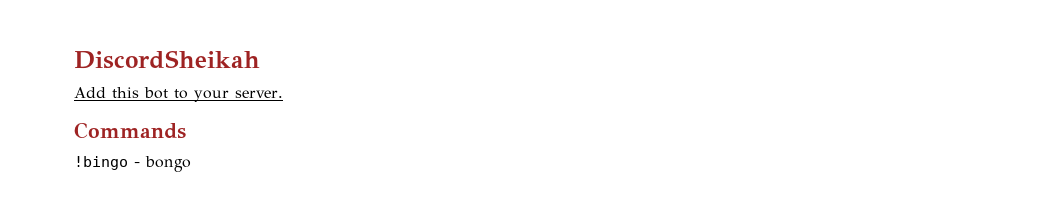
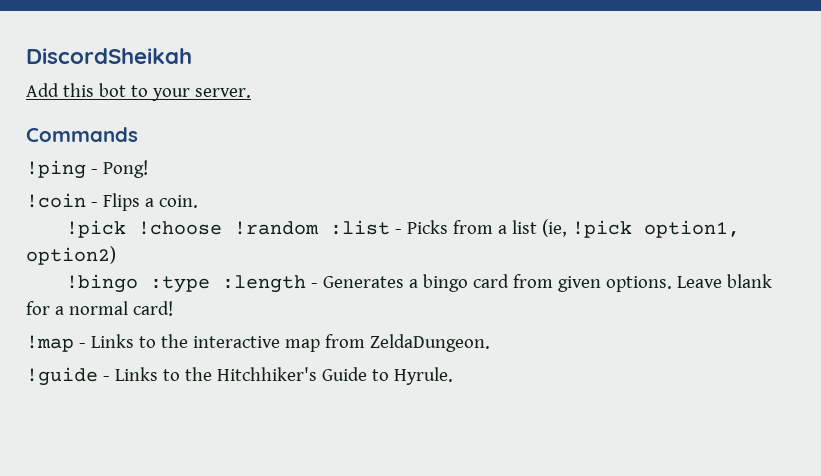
- !bingo - bongo
+ !ping - Pong!
+ !coin - Flips a coin.
+ !pick !choose !random :list - Picks from a list (ie, !pick option1, option2)
+ !bingo :type :length - Generates a bingo card from given options. Leave blank for a normal card!
+ !map - Links to the interactive map from ZeldaDungeon.
+ !guide - Links to the Hitchhiker's Guide to Hyrule.

